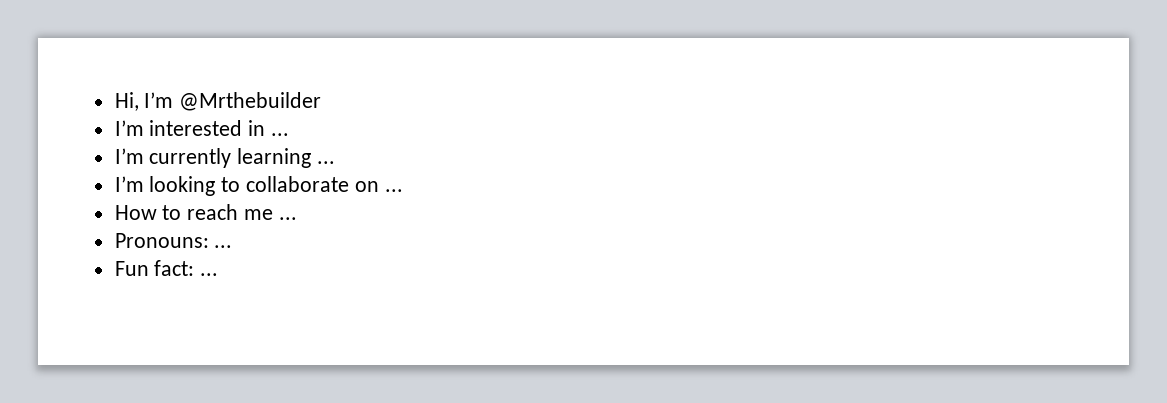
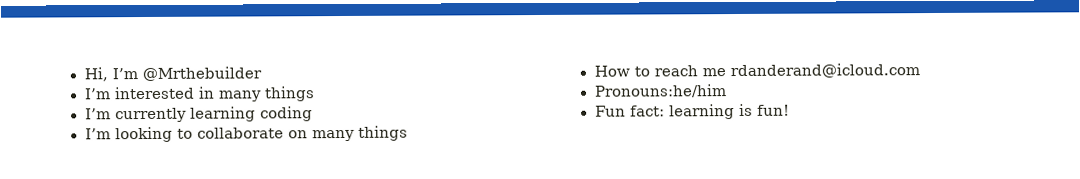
- I’m interested in ...
+ I’m interested in many things
- I’m currently learning ...
+ I’m currently learning coding
- I’m looking to collaborate on ...
+ I’m looking to collaborate on many things
- How to reach me ...
- Pronouns: ...
+ How to reach me rdanderand@icloud.com
+ Pronouns:he/him
- Fun fact: ...
+ Fun fact: learning is fun!

